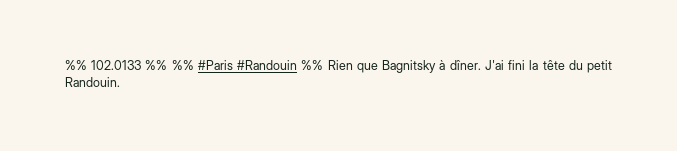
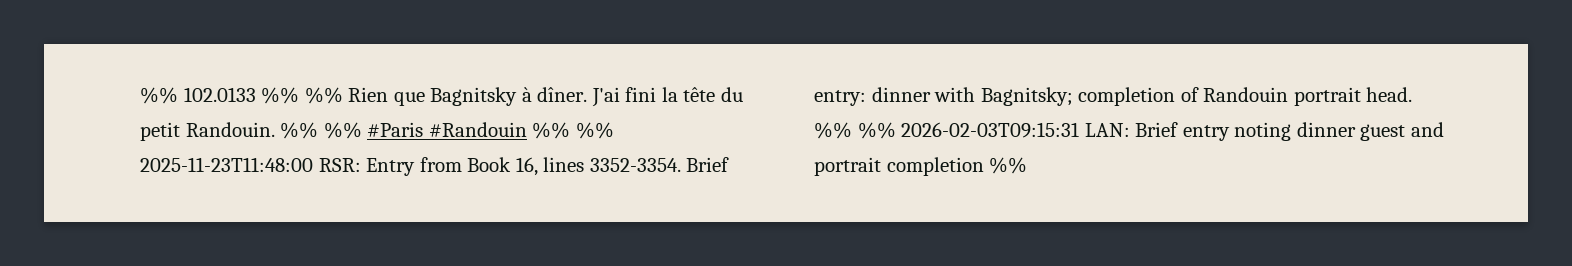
- %% 102.0133 %% %% #Paris #Randouin %% Rien que Bagnitsky à dîner.
+ %% 102.0133 %% %% Rien que Bagnitsky à dîner.
+ %% %% #Paris #Randouin %% %% 2025-11-23T11:48:00 RSR: Entry from Book 16, lines 3352-3354. Brief entry: dinner with Bagnitsky; completion of Randouin portrait head. %% %% 2026-02-03T09:15:31 LAN: Brief entry noting dinner guest and portrait completion %%

